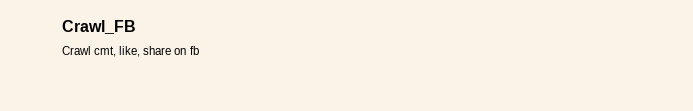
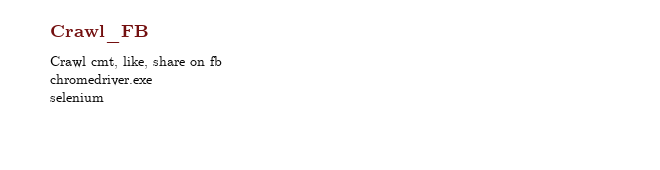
+ chromedriver.exe
+ selenium

